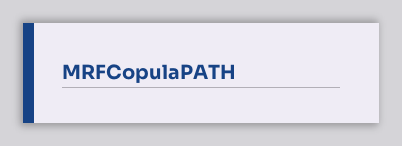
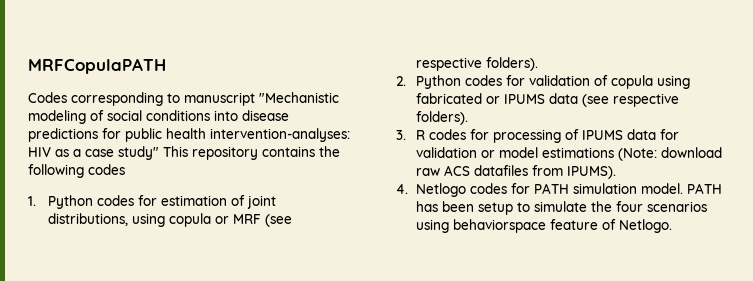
+ Codes corresponding to manuscript "Mechanistic modeling of social conditions into disease predictions for public health intervention-analyses: HIV as a case study" This repository contains the following codes
+ 1. Python codes for estimation of joint distributions, using copula or MRF (see respective folders).
+ 2. Python codes for validation of copula using fabricated or IPUMS data (see respective folders).
+ 3. R codes for processing of IPUMS data for validation or model estimations (Note: download raw ACS datafiles from IPUMS).
+ 4. Netlogo codes for PATH simulation model. PATH has been setup to simulate the four scenarios using behaviorspace feature of Netlogo.

